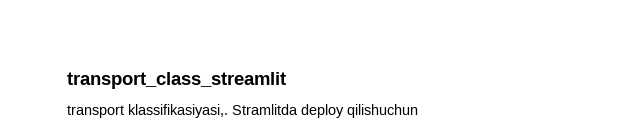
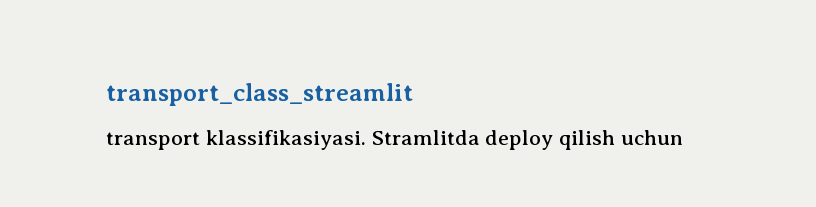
- transport klassifikasiyasi,.
+ transport klassifikasiyasi.
- Stramlitda deploy qilishuchun
+ Stramlitda deploy qilish uchun

